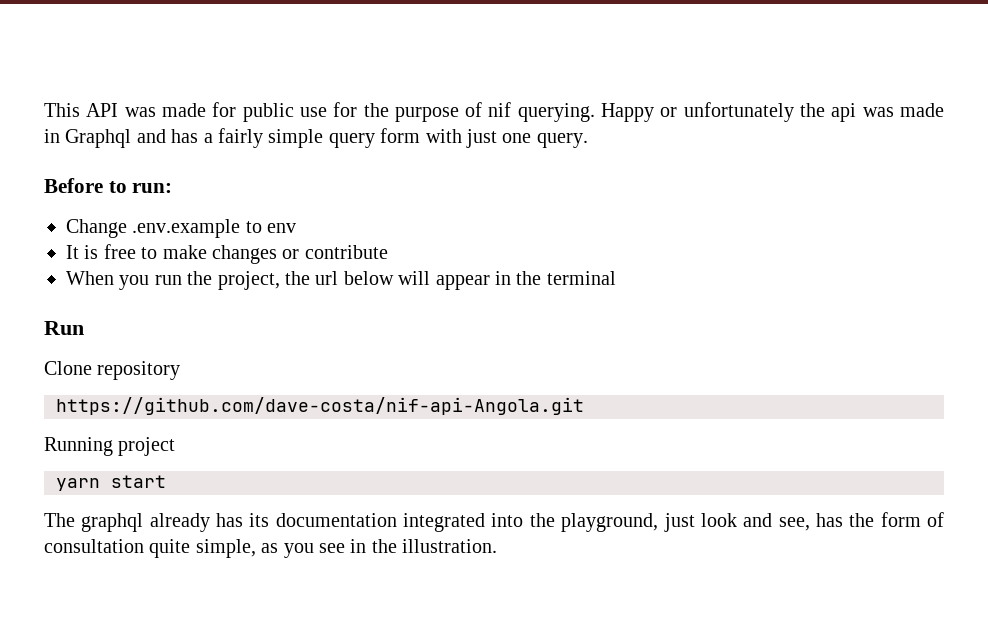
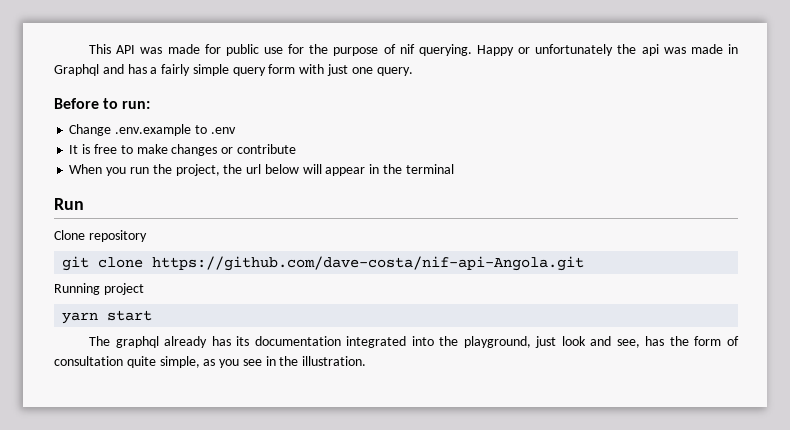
- Change .env.example to env
+ Change .env.example to .env
- https://github.com/dave-costa/nif-api-Angola.git
+ git clone https://github.com/dave-costa/nif-api-Angola.git

